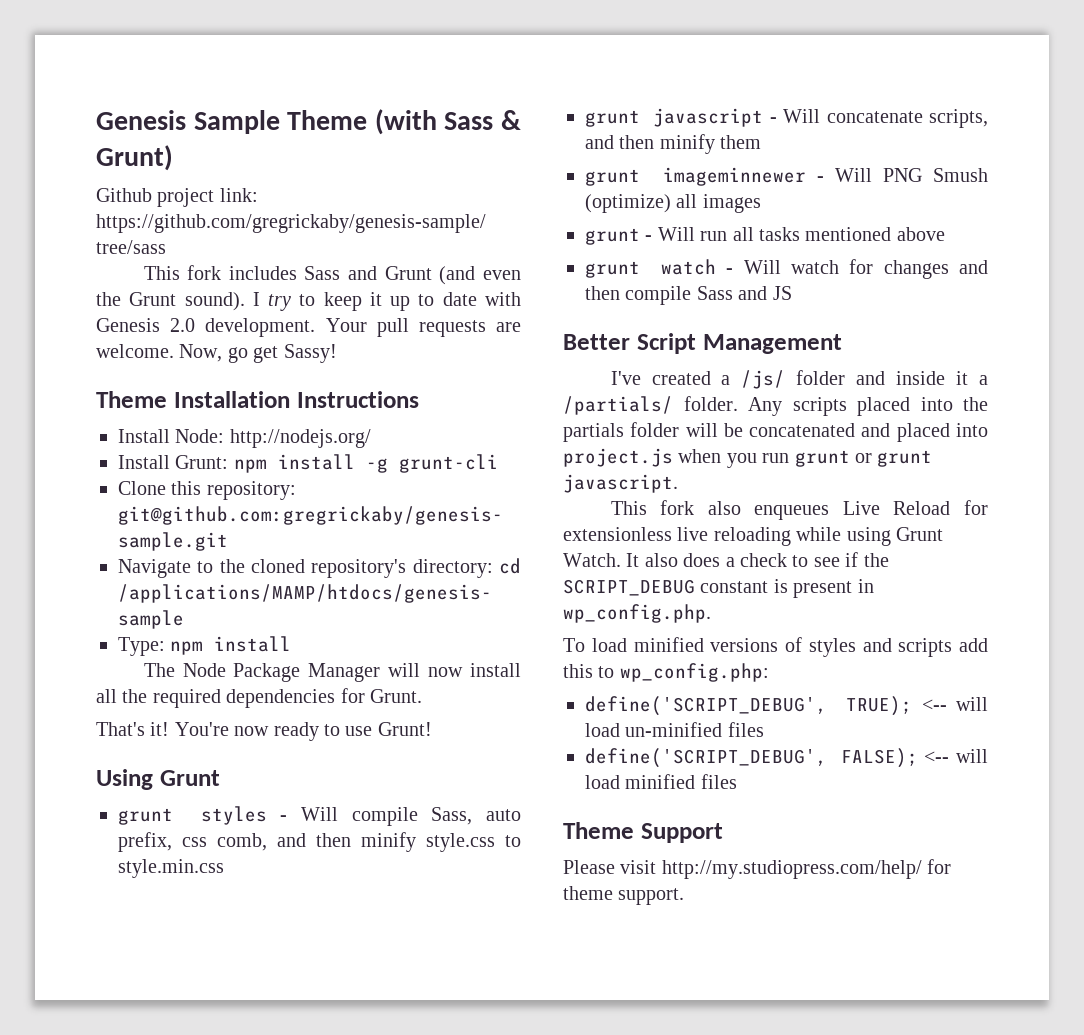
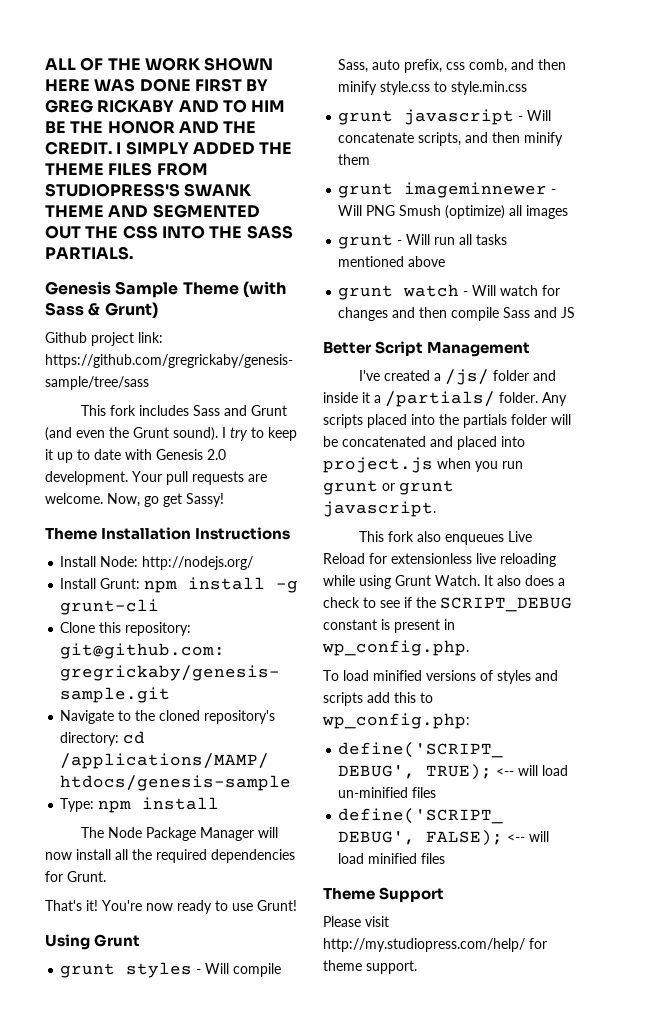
+ ALL OF THE WORK SHOWN HERE WAS DONE FIRST BY GREG RICKABY AND TO HIM BE THE HONOR AND THE CREDIT. I SIMPLY ADDED THE THEME FILES FROM STUDIOPRESS'S SWANK THEME AND SEGMENTED OUT THE CSS INTO THE SASS PARTIALS.

